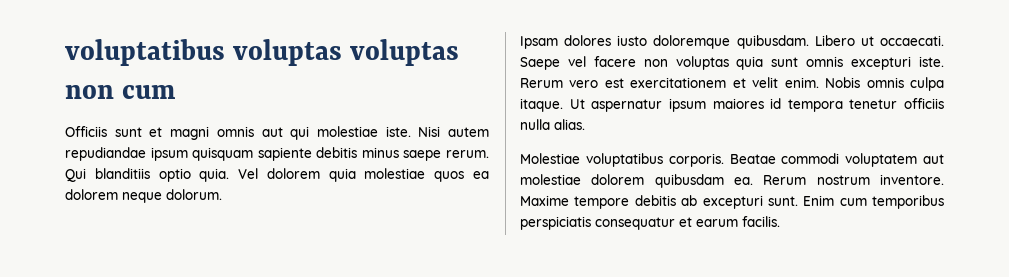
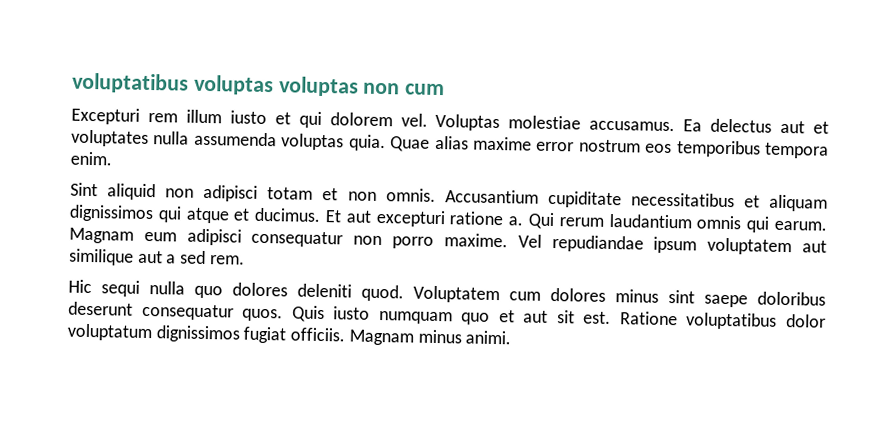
- Officiis sunt et magni omnis aut qui molestiae iste. Nisi autem repudiandae ipsum quisquam sapiente debitis minus saepe rerum. Qui blanditiis optio quia. Vel dolorem quia molestiae quos ea dolorem neque dolorum.
- Ipsam dolores iusto doloremque quibusdam. Libero ut occaecati. Saepe vel facere non voluptas quia sunt omnis excepturi iste. Rerum vero est exercitationem et velit enim. Nobis omnis culpa itaque. Ut aspernatur ipsum maiores id tempora tenetur officiis nulla alias.
- Molestiae voluptatibus corporis. Beatae commodi voluptatem aut molestiae dolorem quibusdam ea. Rerum nostrum inventore. Maxime tempore debitis ab excepturi sunt. Enim cum temporibus perspiciatis consequatur et earum facilis.
+ Excepturi rem illum iusto et qui dolorem vel. Voluptas molestiae accusamus. Ea delectus aut et voluptates nulla assumenda voluptas quia. Quae alias maxime error nostrum eos temporibus tempora enim.
+ Sint aliquid non adipisci totam et non omnis. Accusantium cupiditate necessitatibus et aliquam dignissimos qui atque et ducimus. Et aut excepturi ratione a. Qui rerum laudantium omnis qui earum. Magnam eum adipisci consequatur non porro maxime. Vel repudiandae ipsum voluptatem aut similique aut a sed rem.
+ Hic sequi nulla quo dolores deleniti quod. Voluptatem cum dolores minus sint saepe doloribus deserunt consequatur quos. Quis iusto numquam quo et aut sit est. Ratione voluptatibus dolor voluptatum dignissimos fugiat officiis. Magnam minus animi.

